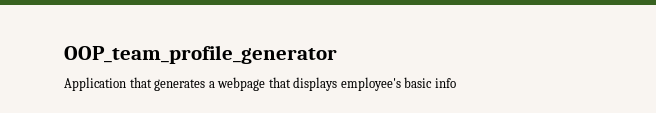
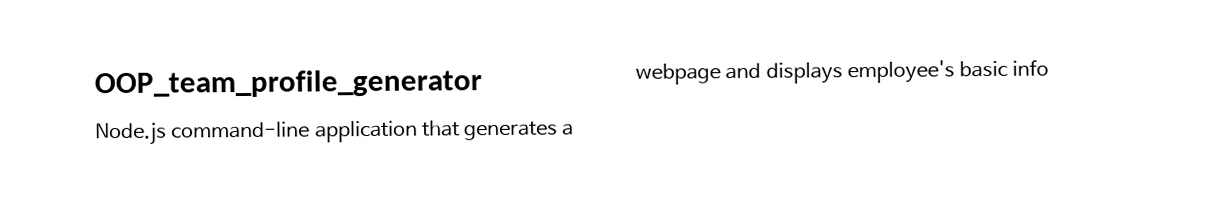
- Application that generates a webpage that displays employee's basic info
+ Node.js command-line application that generates a webpage and displays employee's basic info

